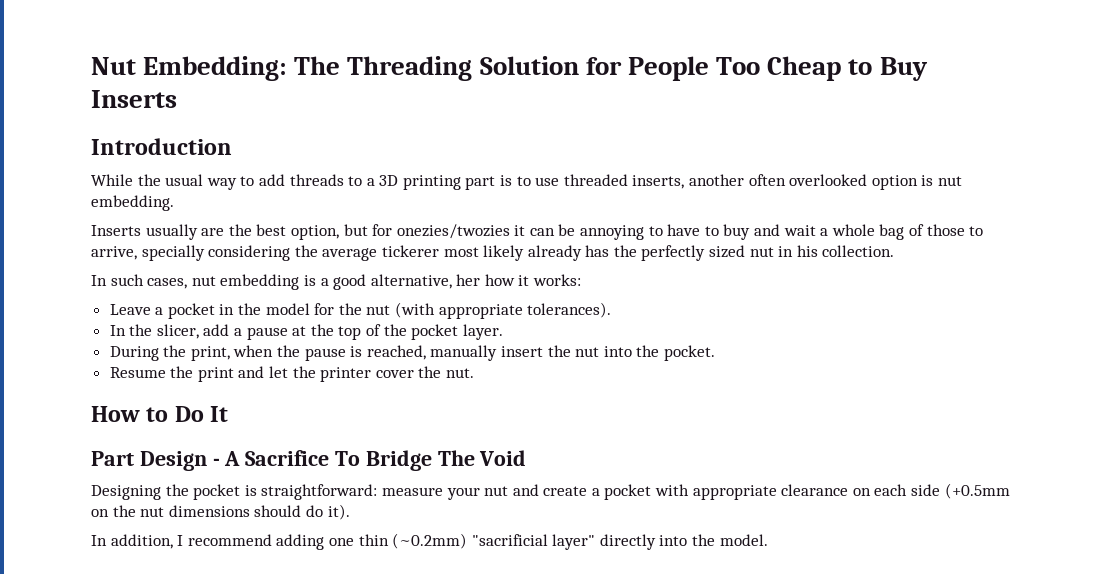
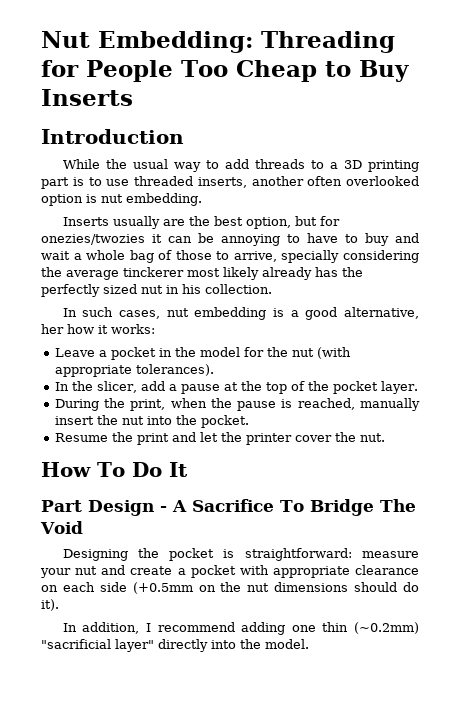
- Nut Embedding: The Threading Solution for People Too Cheap to Buy Inserts
+ Nut Embedding: Threading for People Too Cheap to Buy Inserts
- Inserts usually are the best option, but for onezies/twozies it can be annoying to have to buy and wait a whole bag of those to arrive, specially considering the average tickerer most likely already has the perfectly sized nut in his collection.
+ Inserts usually are the best option, but for onezies/twozies it can be annoying to have to buy and wait a whole bag of those to arrive, specially considering the average tinckerer most likely already has the perfectly sized nut in his collection.
- How to Do It
+ How To Do It

